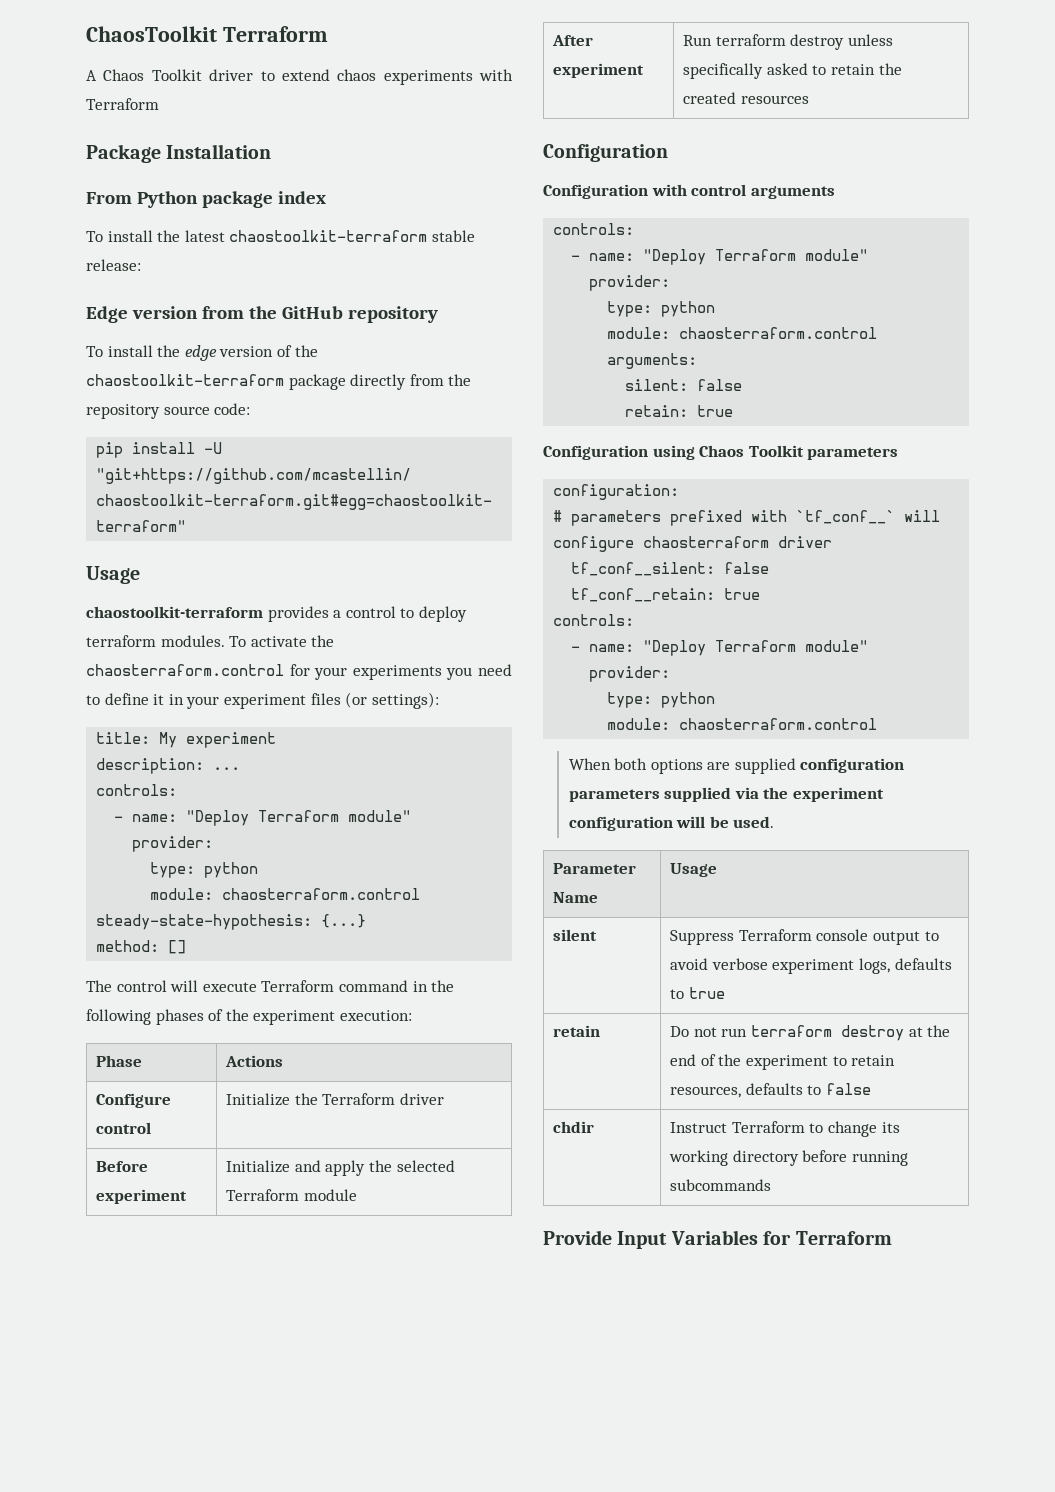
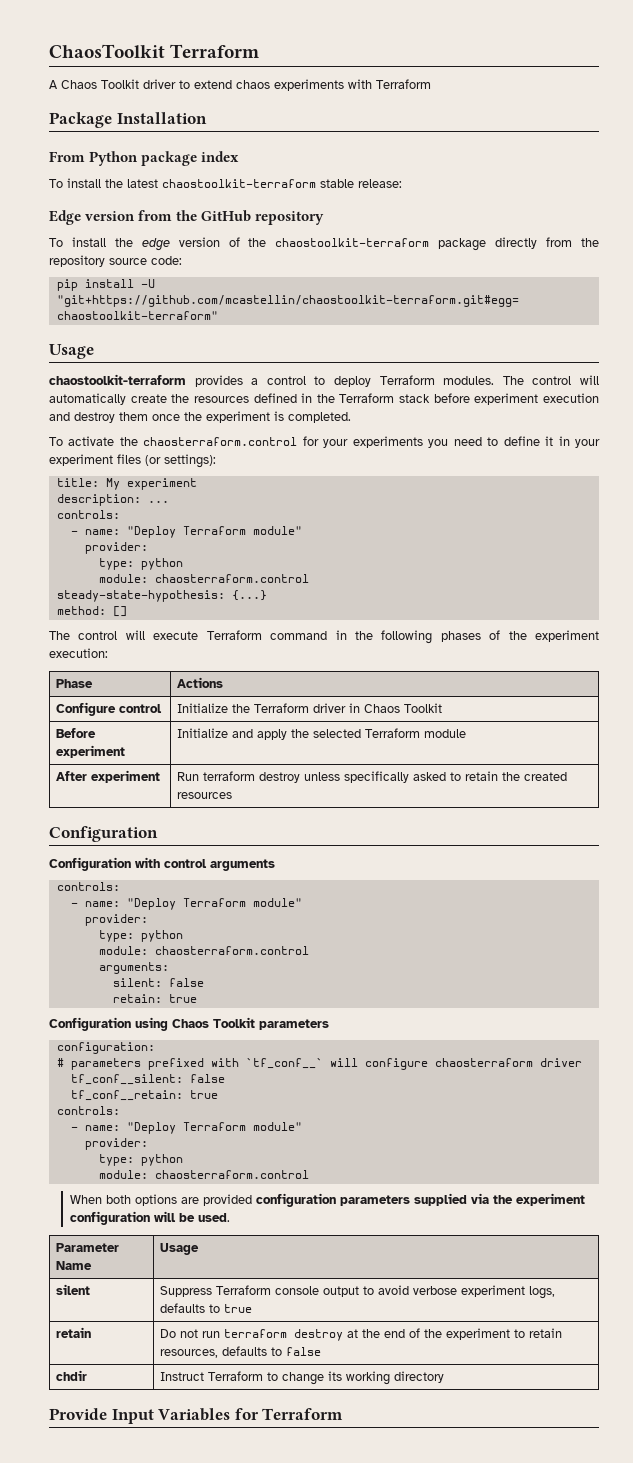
- chaostoolkit-terraform provides a control to deploy terraform modules. To activate the chaosterraform.control for your experiments you need to define it in your experiment files (or settings):
+ chaostoolkit-terraform provides a control to deploy Terraform modules. The control will automatically create the resources defined in the Terraform stack before experiment execution and destroy them once the experiment is completed.
+ To activate the chaosterraform.control for your experiments you need to define it in your experiment files (or settings):
- Configure control | Initialize the Terraform driver
+ Configure control | Initialize the Terraform driver in Chaos Toolkit
- When both options are supplied configuration parameters supplied via the experiment configuration will be used.
+ When both options are provided configuration parameters supplied via the experiment configuration will be used.
- chdir | Instruct Terraform to change its working directory before running subcommands
+ chdir | Instruct Terraform to change its working directory

